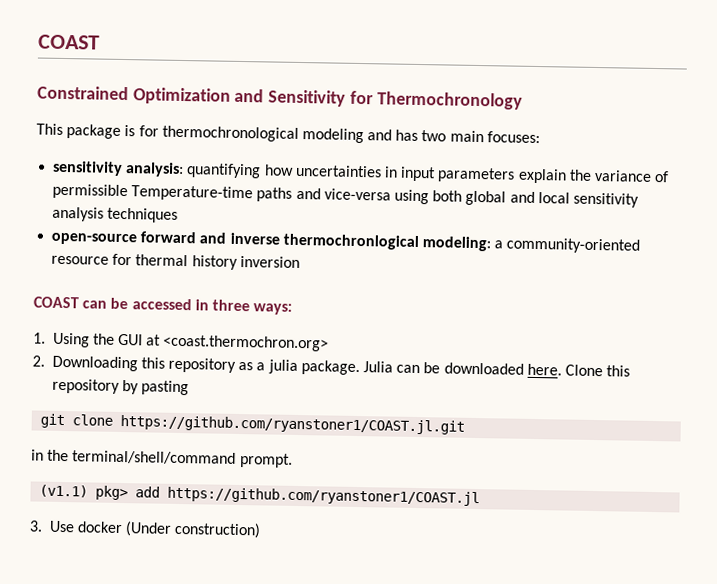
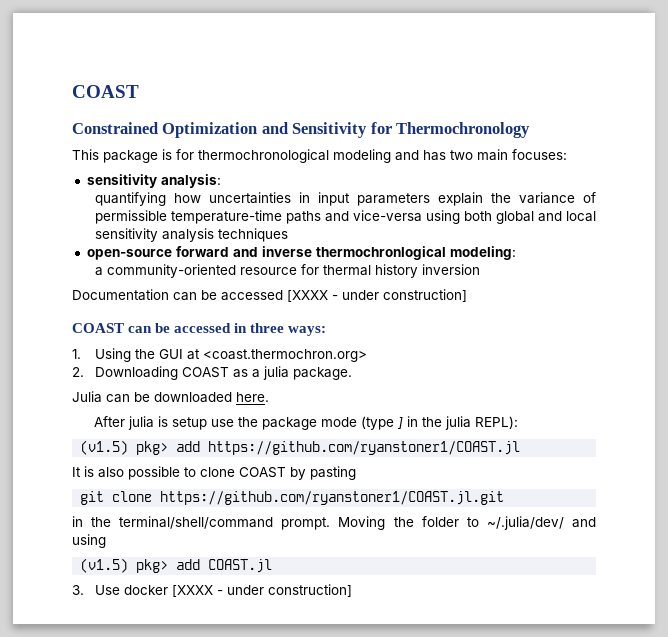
- sensitivity analysis: quantifying how uncertainties in input parameters explain the variance of permissible Temperature-time paths and vice-versa using both global and local sensitivity analysis techniques
+ sensitivity analysis:
+ quantifying how uncertainties in input parameters explain the variance of permissible temperature-time paths and vice-versa using both global and local sensitivity analysis techniques
- open-source forward and inverse thermochronlogical modeling: a community-oriented resource for thermal history inversion
+ open-source forward and inverse thermochronlogical modeling:
+ a community-oriented resource for thermal history inversion
+ Documentation can be accessed [XXXX - under construction]
- 2. Downloading this repository as a julia package. Julia can be downloaded here. Clone this repository by pasting
+ 2. Downloading COAST as a julia package.
+ Julia can be downloaded here.
+ After julia is setup use the package mode (type ] in the julia REPL):
+ (v1.5) pkg> add https://github.com/ryanstoner1/COAST.jl
+ It is also possible to clone COAST by pasting
- in the terminal/shell/command prompt.
- (v1.1) pkg> add https://github.com/ryanstoner1/COAST.jl
+ in the terminal/shell/command prompt. Moving the folder to ~/.julia/dev/ and using
+ (v1.5) pkg> add COAST.jl
- 3. Use docker (Under construction)
+ 3. Use docker [XXXX - under construction]

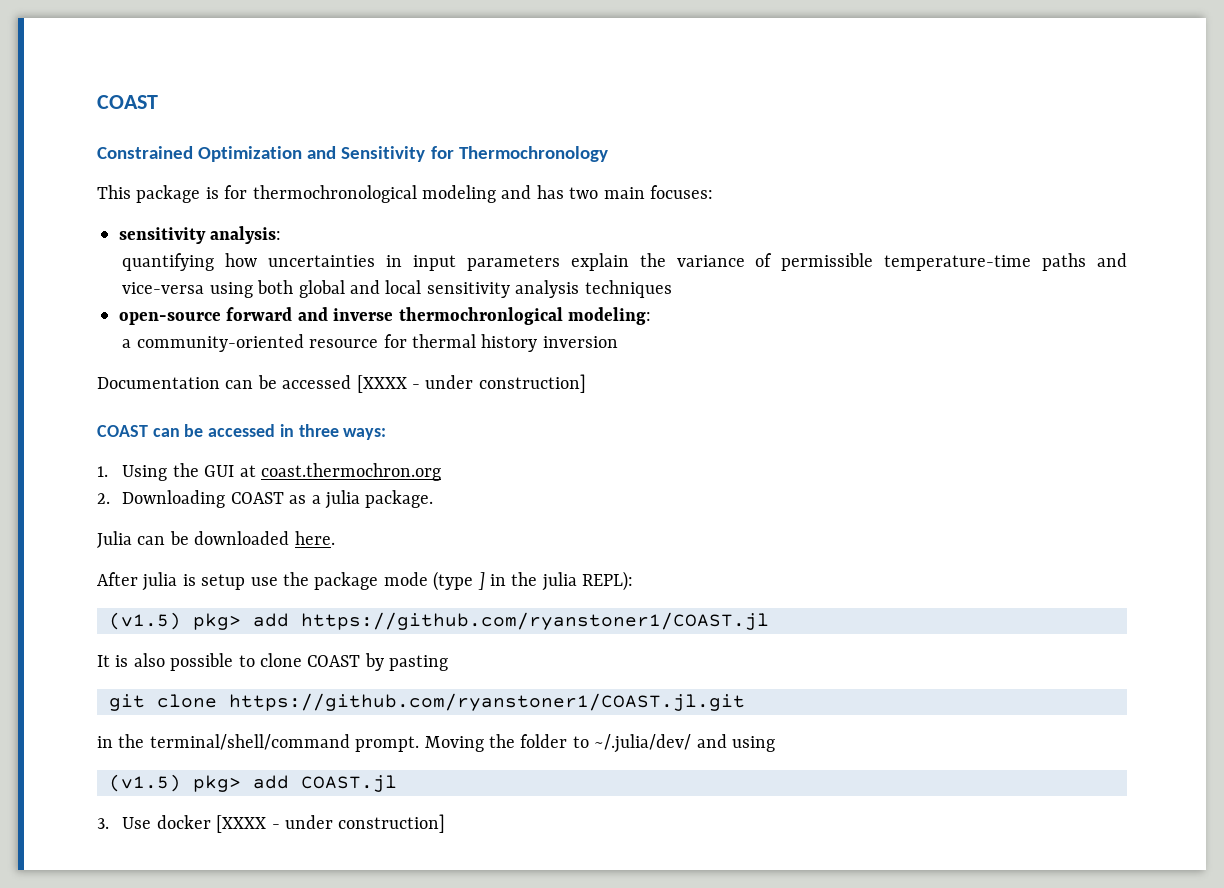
- 1. Using the GUI at <coast.thermochron.org>
+ 1. Using the GUI at coast.thermochron.org

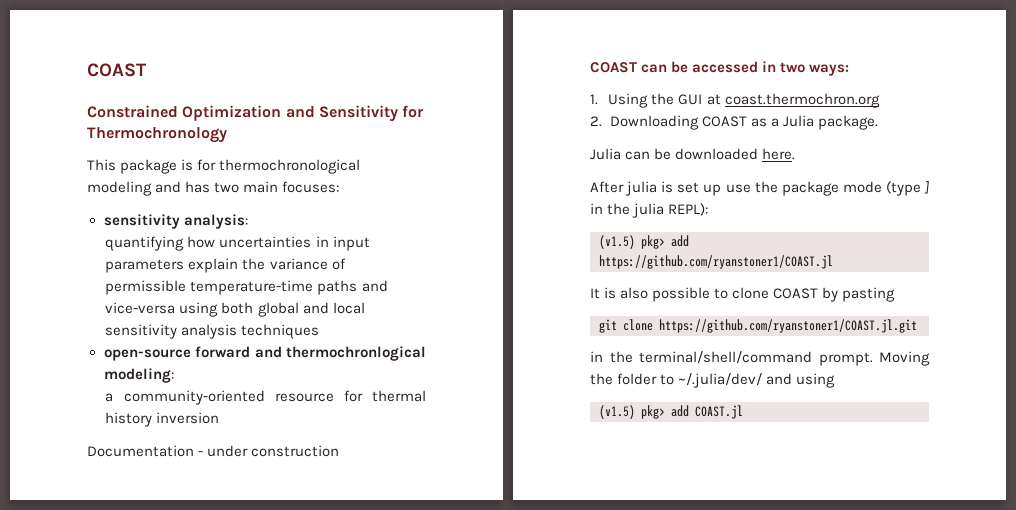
- open-source forward and inverse thermochronlogical modeling:
+ open-source forward and thermochronlogical modeling:
- Documentation can be accessed [XXXX - under construction]
+ Documentation - under construction
- COAST can be accessed in three ways:
+ COAST can be accessed in two ways:
- 2. Downloading COAST as a julia package.
+ 2. Downloading COAST as a Julia package.
- After julia is setup use the package mode (type ] in the julia REPL):
+ After julia is set up use the package mode (type ] in the julia REPL):
- 3. Use docker [XXXX - under construction]

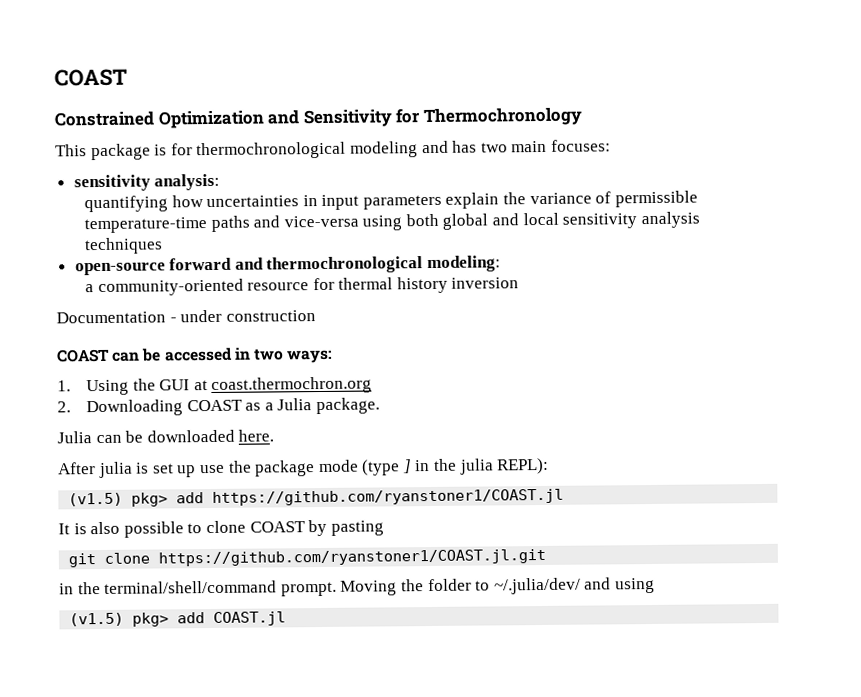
- open-source forward and thermochronlogical modeling:
+ open-source forward and thermochronological modeling:

